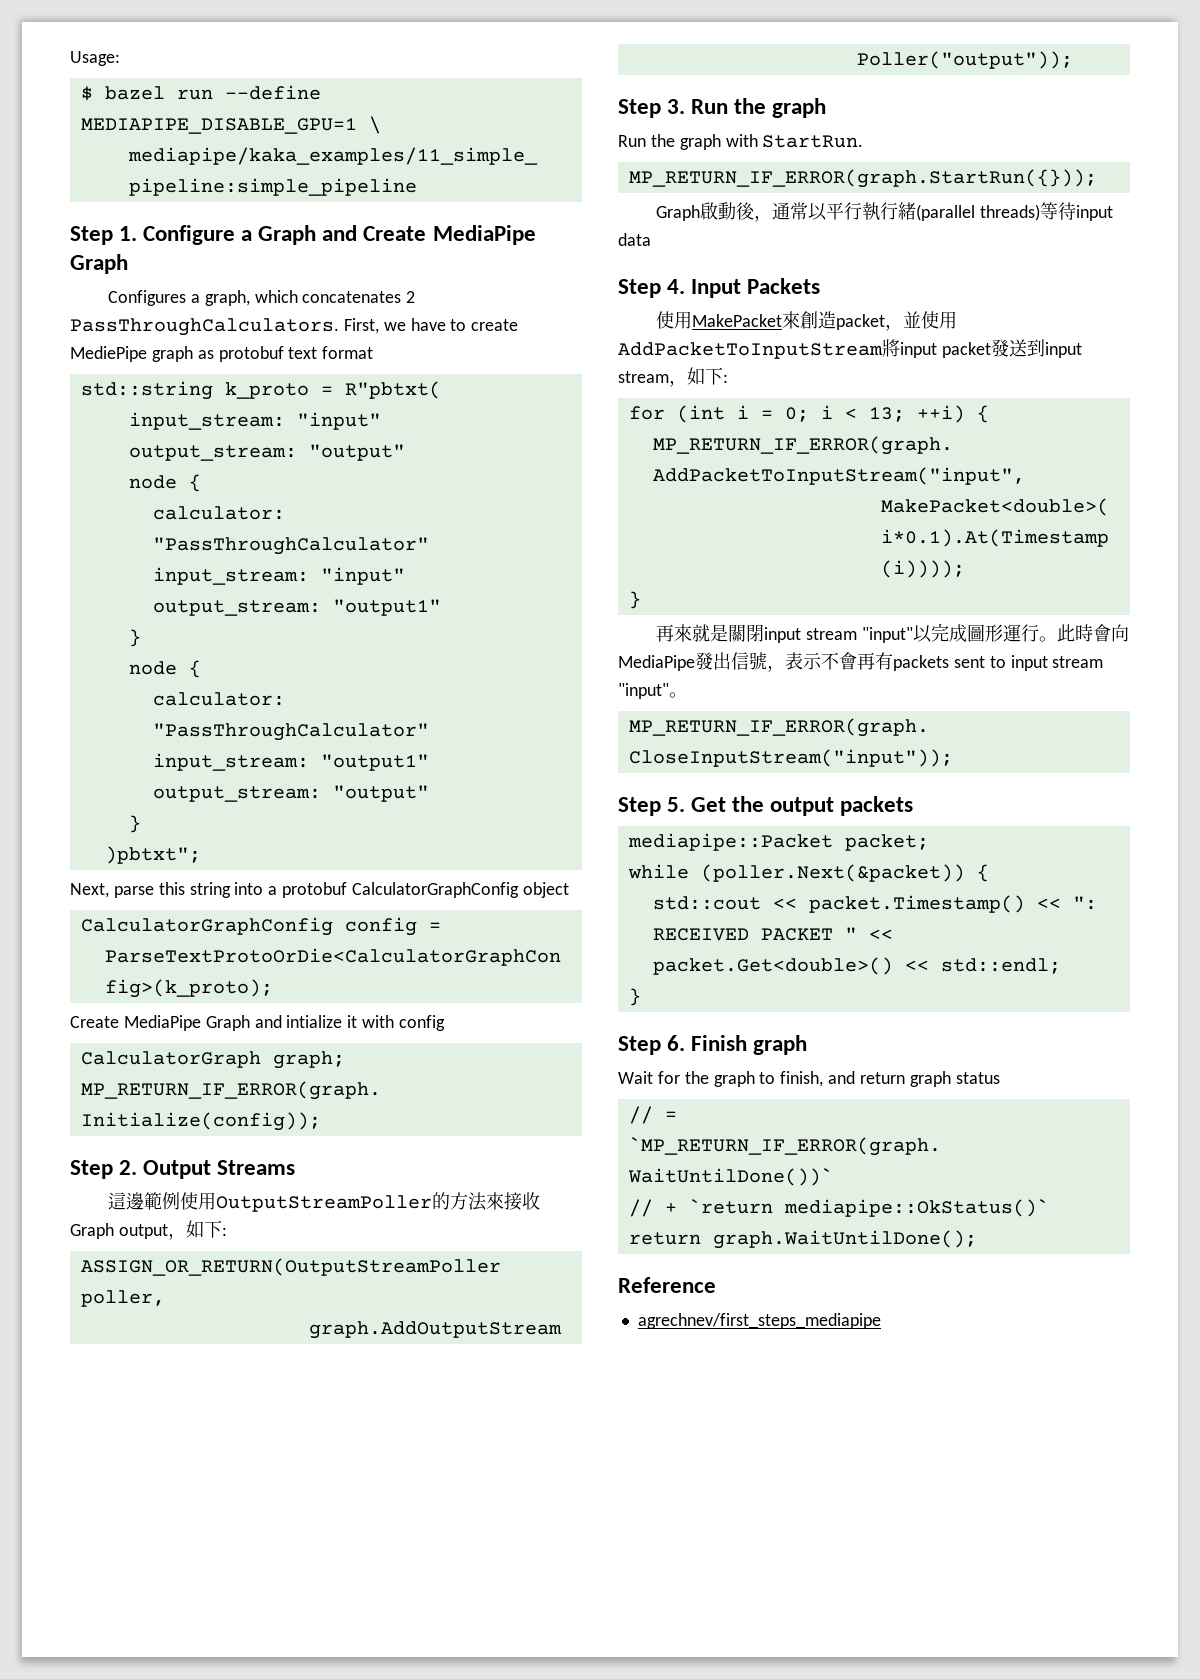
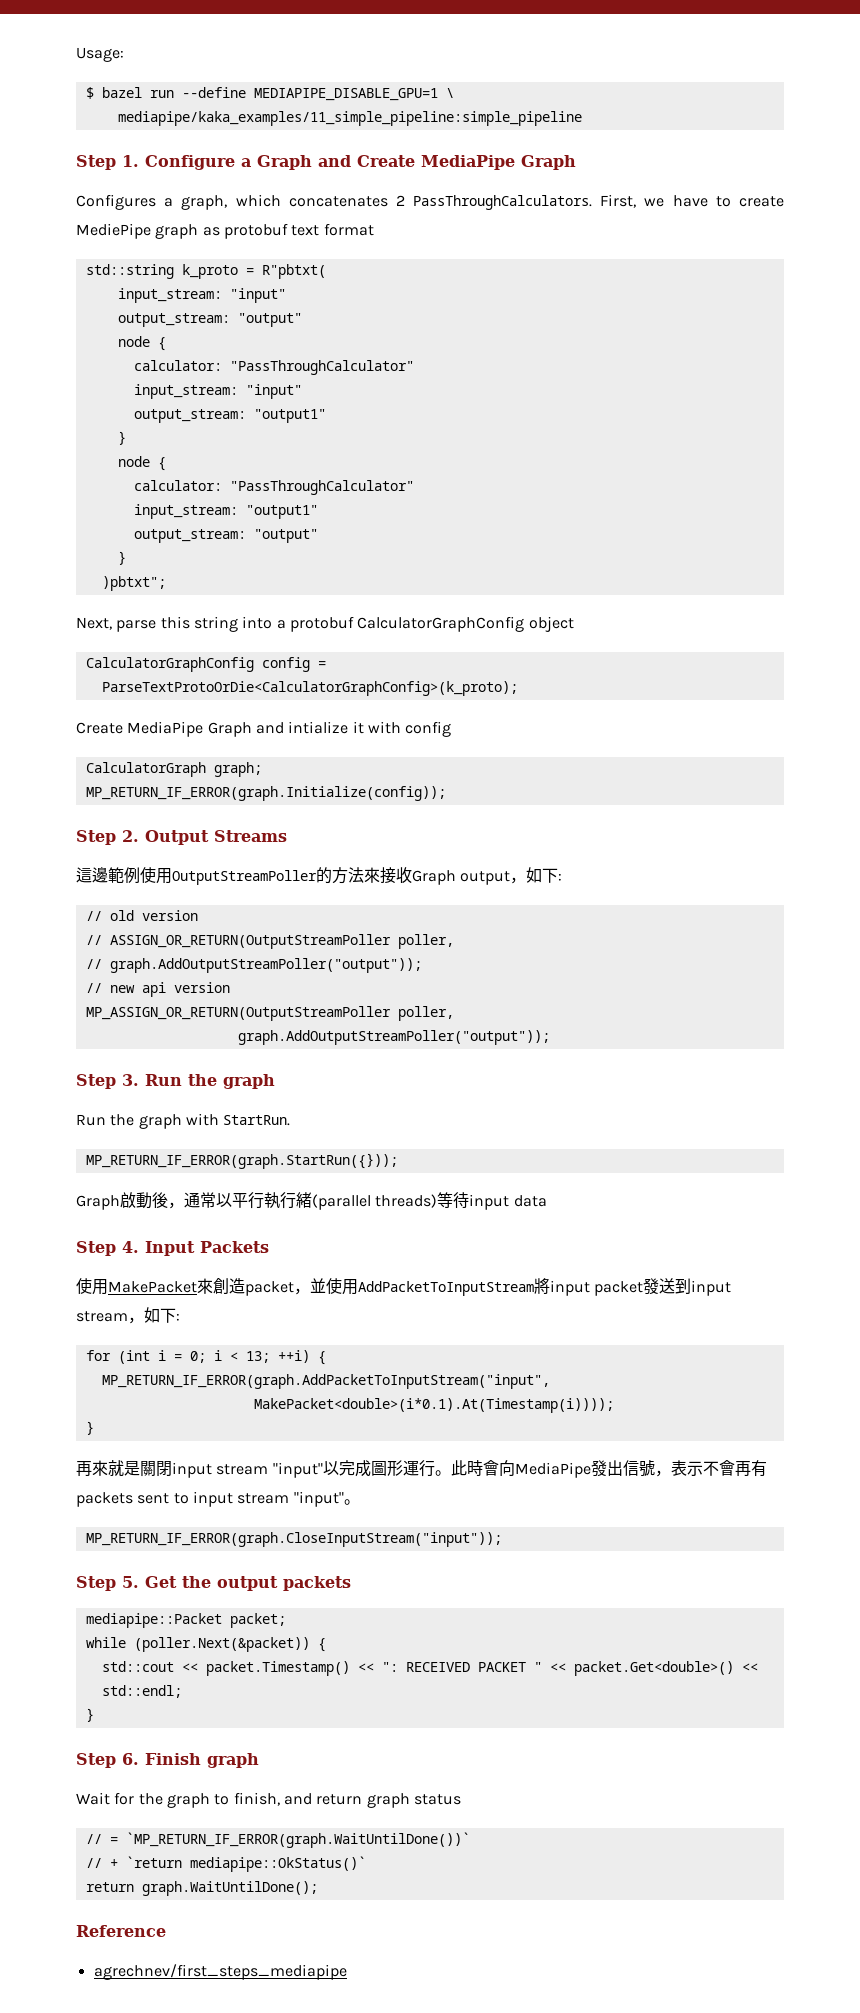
- ASSIGN_OR_RETURN(OutputStreamPoller poller,
+ // old version
+ // ASSIGN_OR_RETURN(OutputStreamPoller poller,
+ // graph.AddOutputStreamPoller("output"));
+ // new api version
+ MP_ASSIGN_OR_RETURN(OutputStreamPoller poller,

